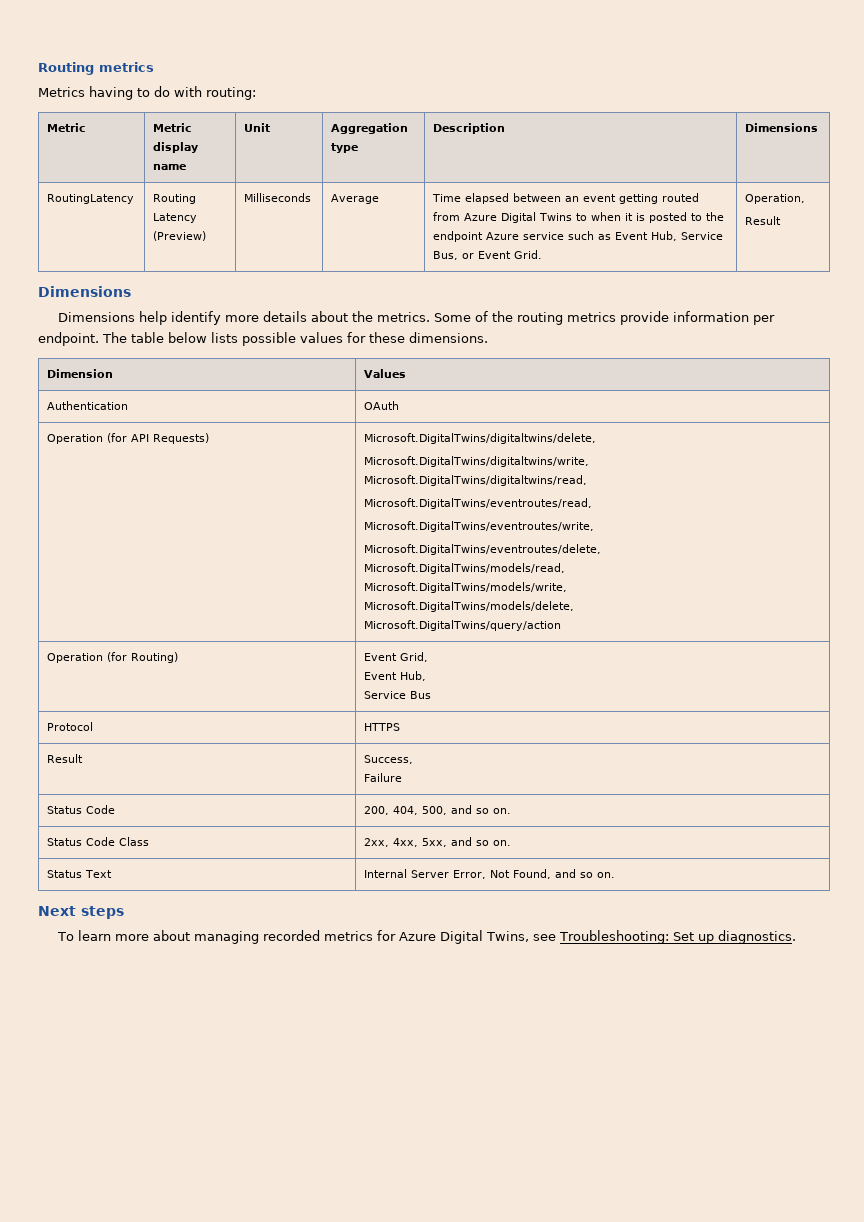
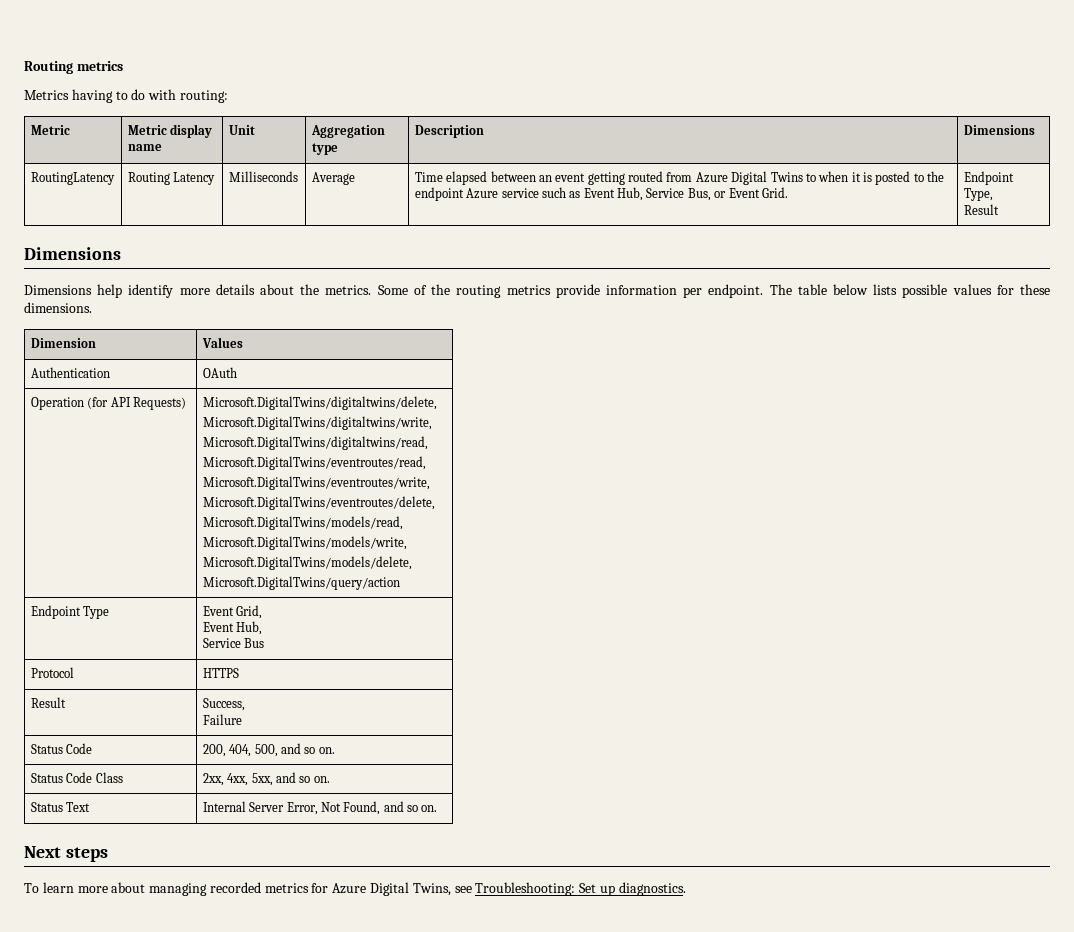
- RoutingLatency | Routing Latency (Preview) | Milliseconds | Average | Time elapsed between an event getting routed from Azure Digital Twins to when it is posted to the endpoint Azure service such as Event Hub, Service Bus, or Event Grid. | Operation,
+ RoutingLatency | Routing Latency | Milliseconds | Average | Time elapsed between an event getting routed from Azure Digital Twins to when it is posted to the endpoint Azure service such as Event Hub, Service Bus, or Event Grid. | Endpoint Type,
- Operation (for Routing) | Event Grid,
+ Endpoint Type | Event Grid,

